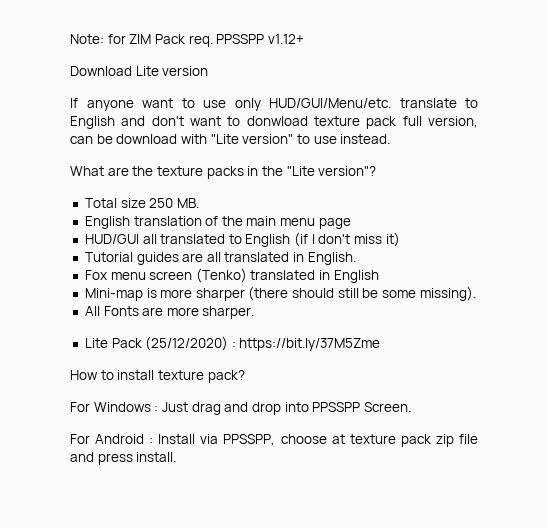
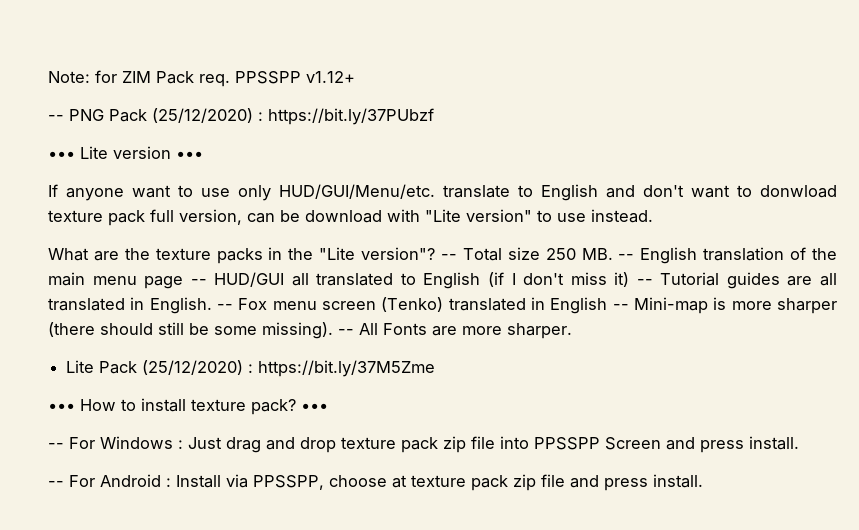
- Download Lite version
+ -- PNG Pack (25/12/2020) : https://bit.ly/37PUbzf
+ ••• Lite version •••
- What are the texture packs in the "Lite version"?
- Total size 250 MB.
- English translation of the main menu page
- HUD/GUI all translated to English (if I don't miss it)
- Tutorial guides are all translated in English.
- Fox menu screen (Tenko) translated in English
- Mini-map is more sharper (there should still be some missing).
- All Fonts are more sharper.
+ What are the texture packs in the "Lite version"? -- Total size 250 MB. -- English translation of the main menu page -- HUD/GUI all translated to English (if I don't miss it) -- Tutorial guides are all translated in English. -- Fox menu screen (Tenko) translated in English -- Mini-map is more sharper (there should still be some missing). -- All Fonts are more sharper.
- How to install texture pack?
- For Windows : Just drag and drop into PPSSPP Screen.
- For Android : Install via PPSSPP, choose at texture pack zip file and press install.
+ ••• How to install texture pack? •••
+ -- For Windows : Just drag and drop texture pack zip file into PPSSPP Screen and press install.
+ -- For Android : Install via PPSSPP, choose at texture pack zip file and press install.

